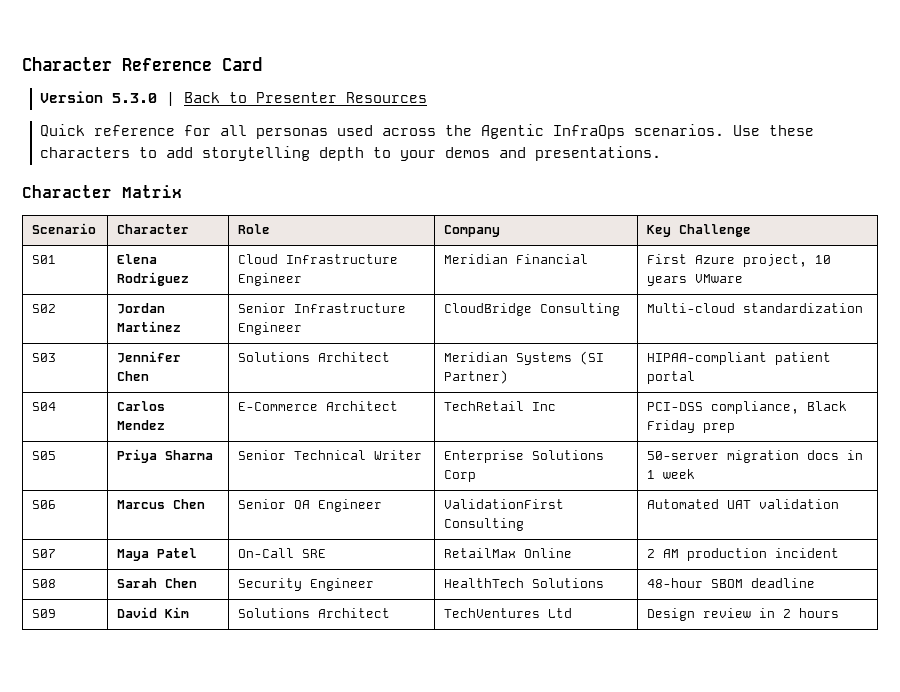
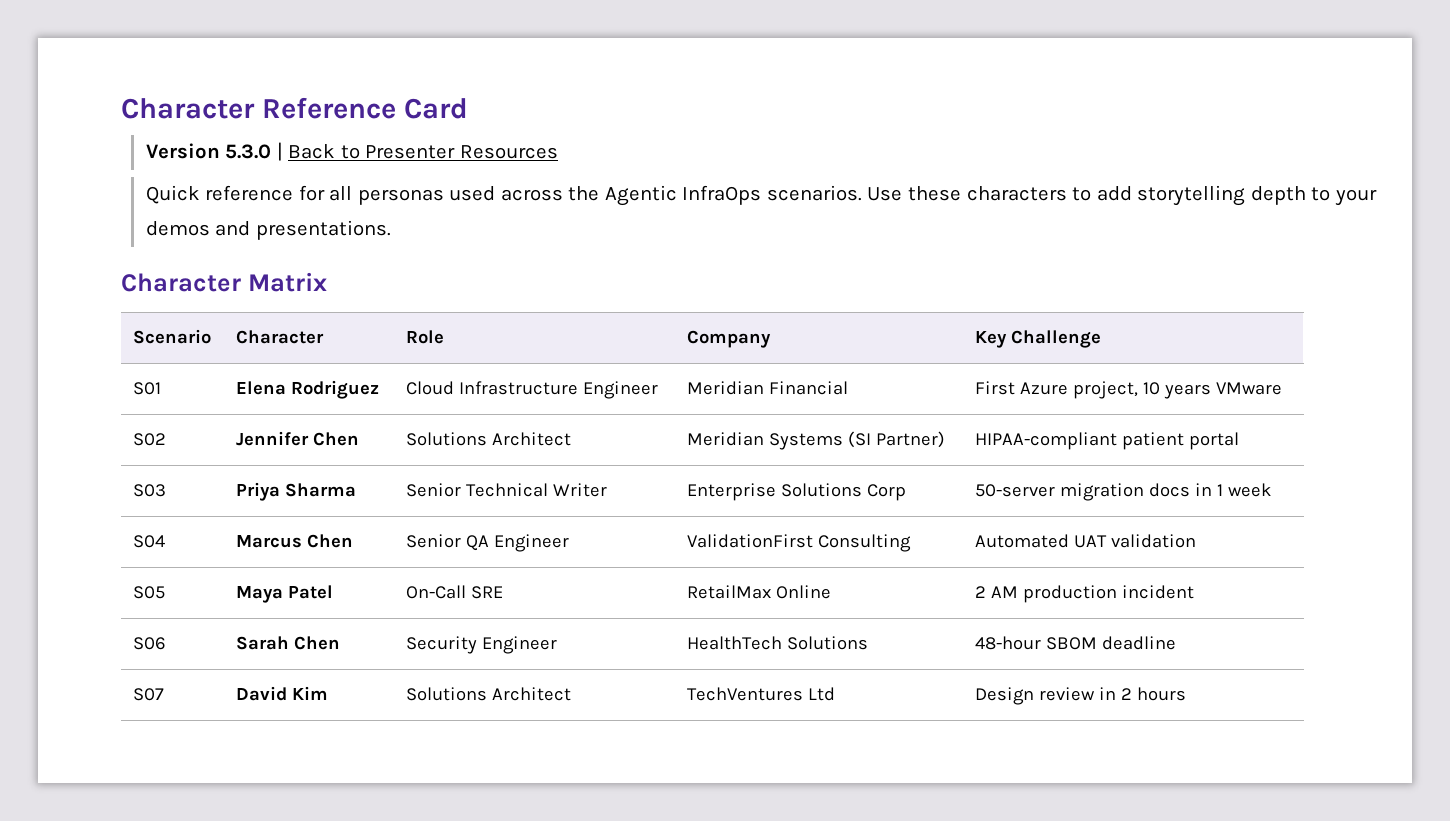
- S02 | Jordan Martinez | Senior Infrastructure Engineer | CloudBridge Consulting | Multi-cloud standardization
- S03 | Jennifer Chen | Solutions Architect | Meridian Systems (SI Partner) | HIPAA-compliant patient portal
+ S02 | Jennifer Chen | Solutions Architect | Meridian Systems (SI Partner) | HIPAA-compliant patient portal
- S04 | Carlos Mendez | E-Commerce Architect | TechRetail Inc | PCI-DSS compliance, Black Friday prep
- S05 | Priya Sharma | Senior Technical Writer | Enterprise Solutions Corp | 50-server migration docs in 1 week
+ S03 | Priya Sharma | Senior Technical Writer | Enterprise Solutions Corp | 50-server migration docs in 1 week
- S06 | Marcus Chen | Senior QA Engineer | ValidationFirst Consulting | Automated UAT validation
+ S04 | Marcus Chen | Senior QA Engineer | ValidationFirst Consulting | Automated UAT validation
- S07 | Maya Patel | On-Call SRE | RetailMax Online | 2 AM production incident
+ S05 | Maya Patel | On-Call SRE | RetailMax Online | 2 AM production incident
- S08 | Sarah Chen | Security Engineer | HealthTech Solutions | 48-hour SBOM deadline
+ S06 | Sarah Chen | Security Engineer | HealthTech Solutions | 48-hour SBOM deadline
- S09 | David Kim | Solutions Architect | TechVentures Ltd | Design review in 2 hours
+ S07 | David Kim | Solutions Architect | TechVentures Ltd | Design review in 2 hours

